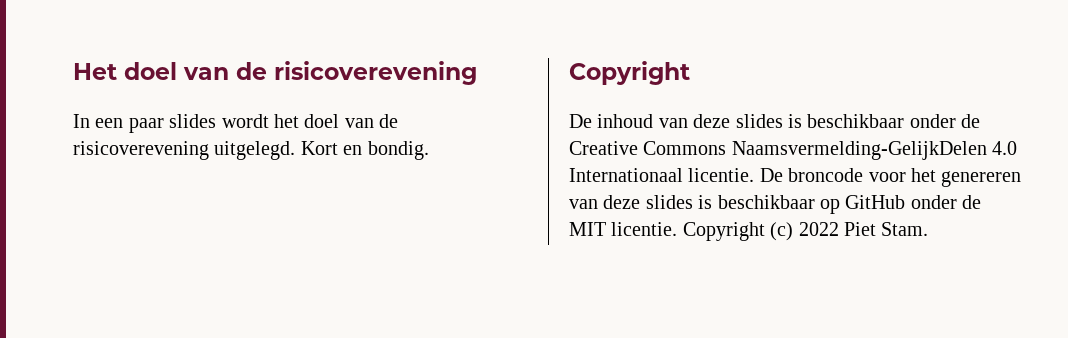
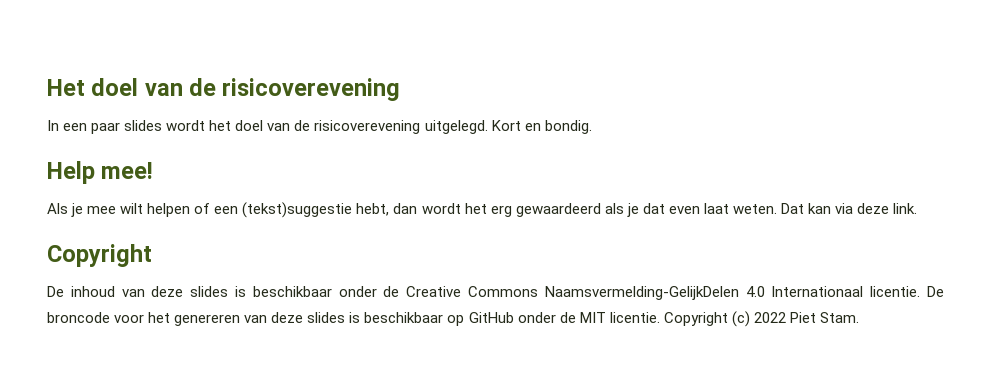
+ Help mee!
+ Als je mee wilt helpen of een (tekst)suggestie hebt, dan wordt het erg gewaardeerd als je dat even laat weten. Dat kan via deze link.

